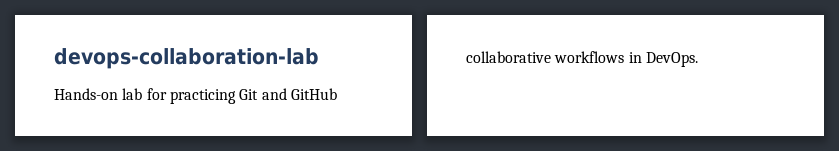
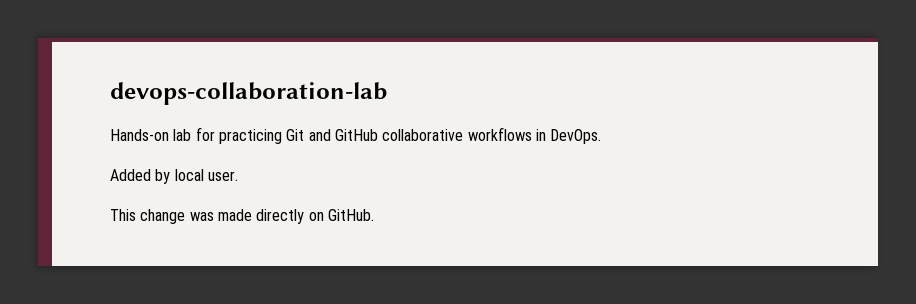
+ Added by local user.
+ This change was made directly on GitHub.

